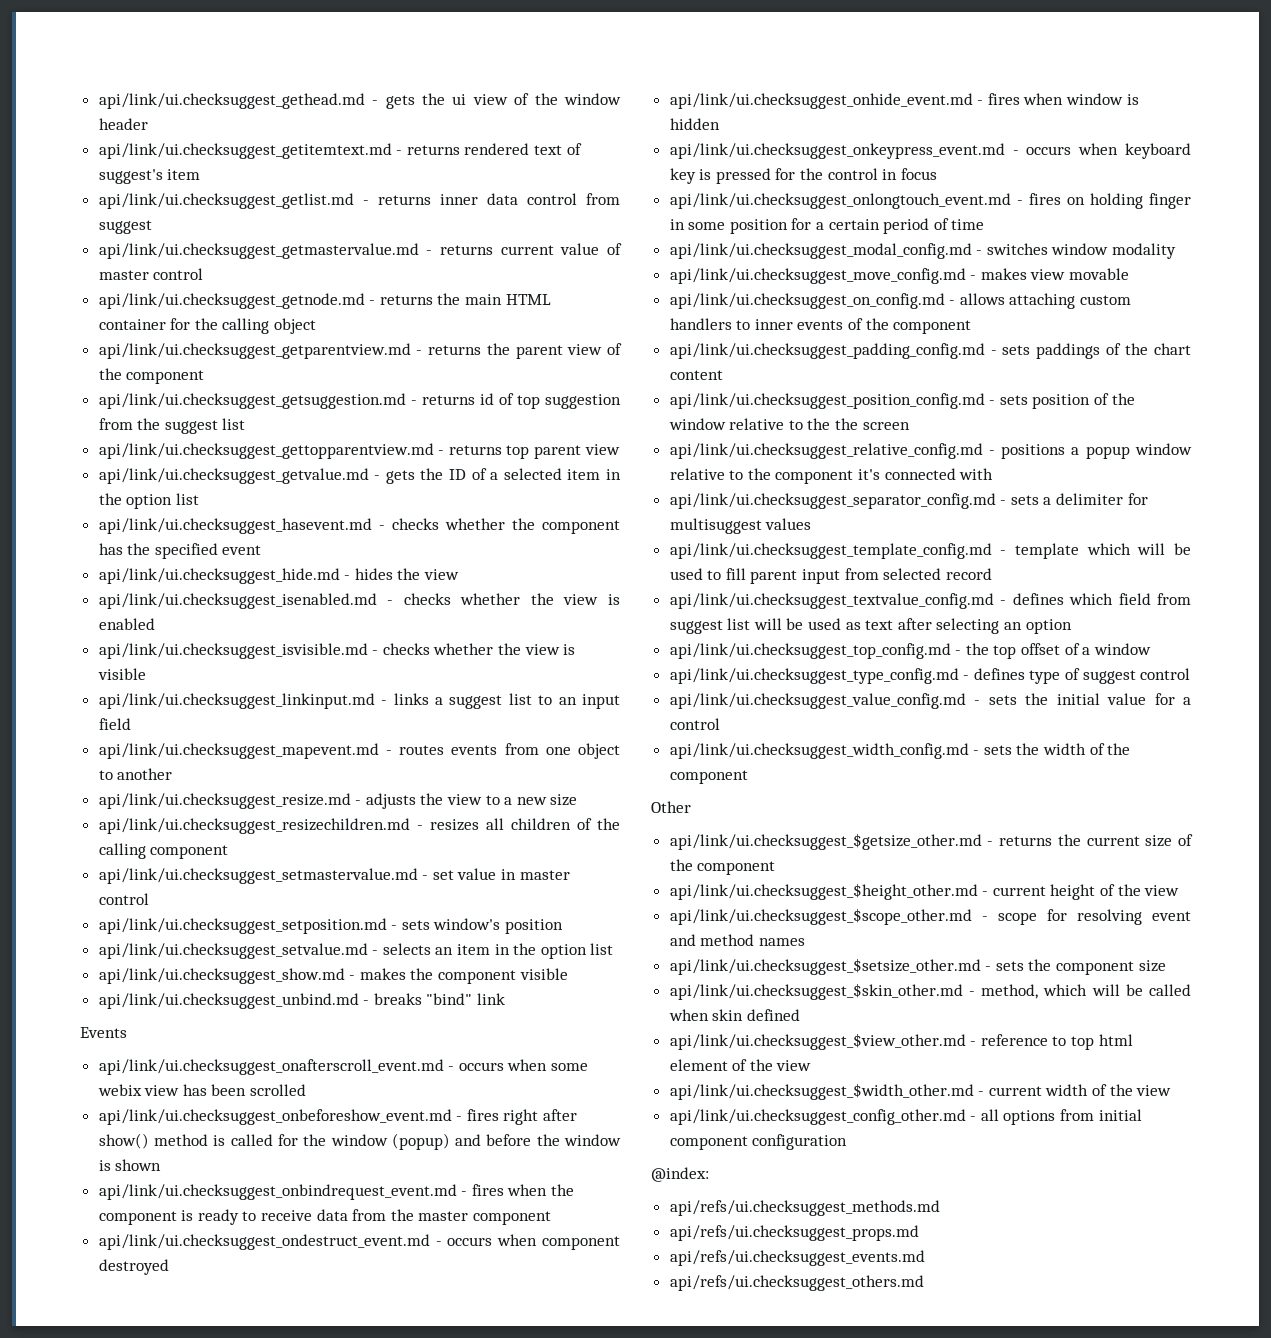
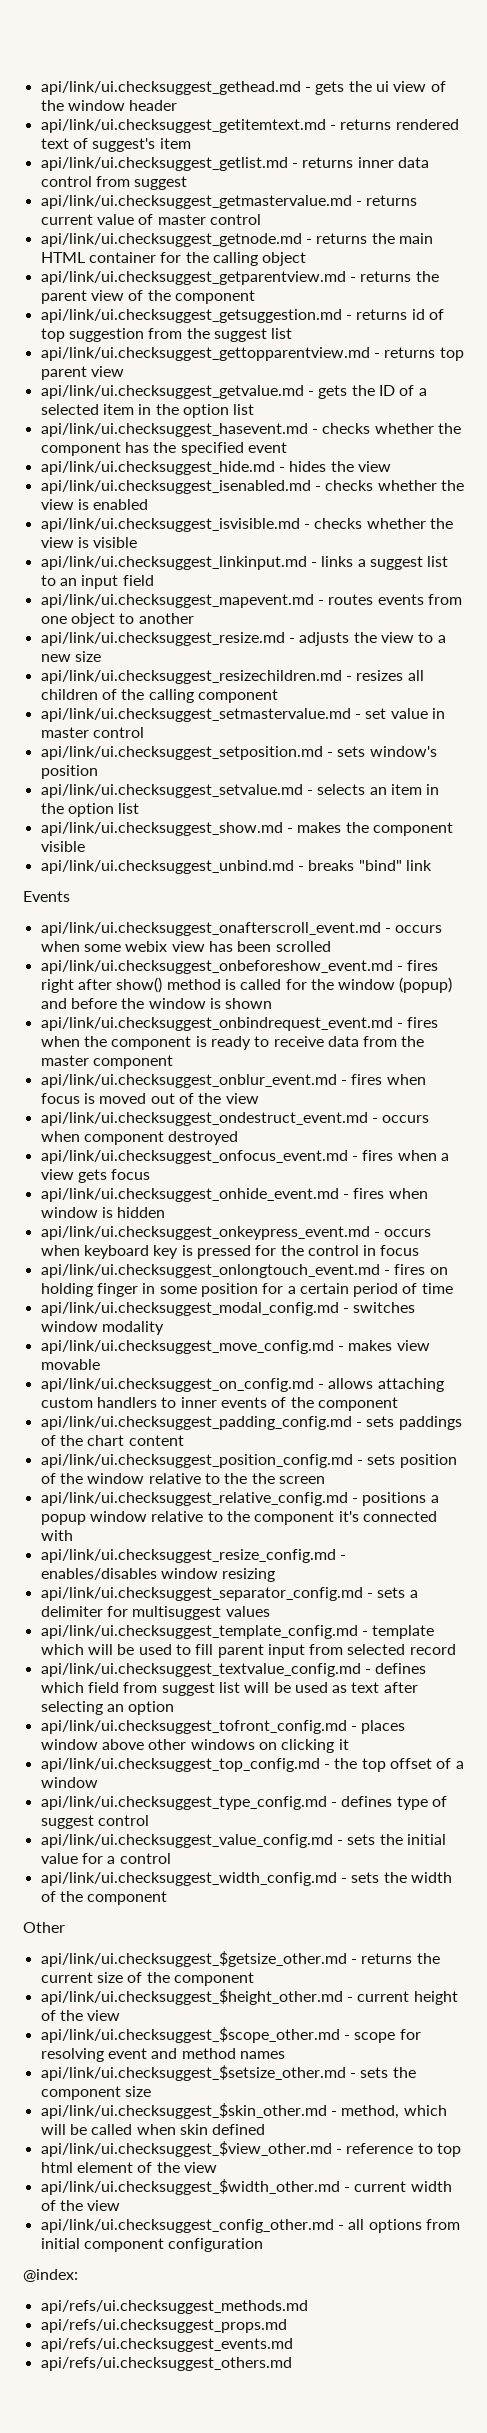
+ api/link/ui.checksuggest_onblur_event.md - fires when focus is moved out of the view
+ api/link/ui.checksuggest_onfocus_event.md - fires when a view gets focus
+ api/link/ui.checksuggest_resize_config.md - enables/disables window resizing
+ api/link/ui.checksuggest_tofront_config.md - places window above other windows on clicking it

